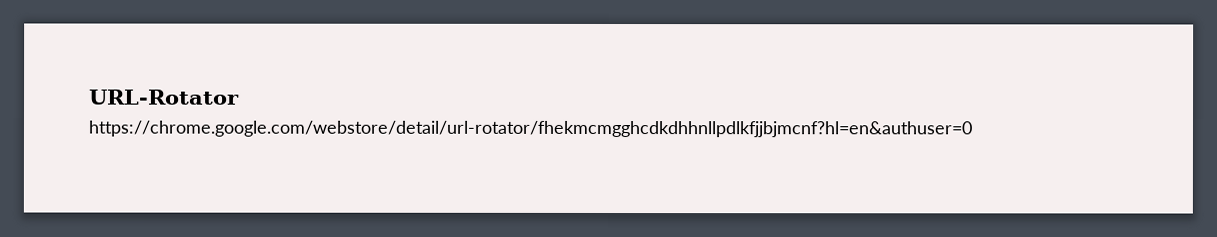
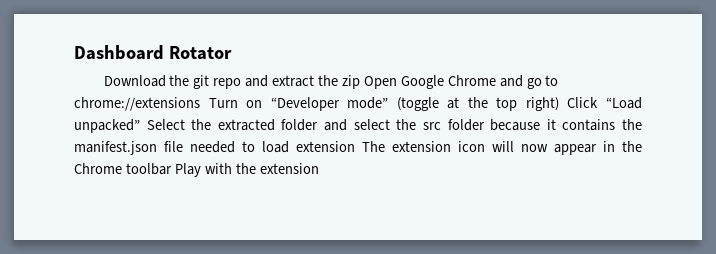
- URL-Rotator
- https://chrome.google.com/webstore/detail/url-rotator/fhekmcmgghcdkdhhnllpdlkfjjbjmcnf?hl=en&authuser=0
+ Dashboard Rotator
+ Download the git repo and extract the zip Open Google Chrome and go to chrome://extensions Turn on “Developer mode” (toggle at the top right) Click “Load unpacked” Select the extracted folder and select the src folder because it contains the manifest.json file needed to load extension The extension icon will now appear in the Chrome toolbar Play with the extension

